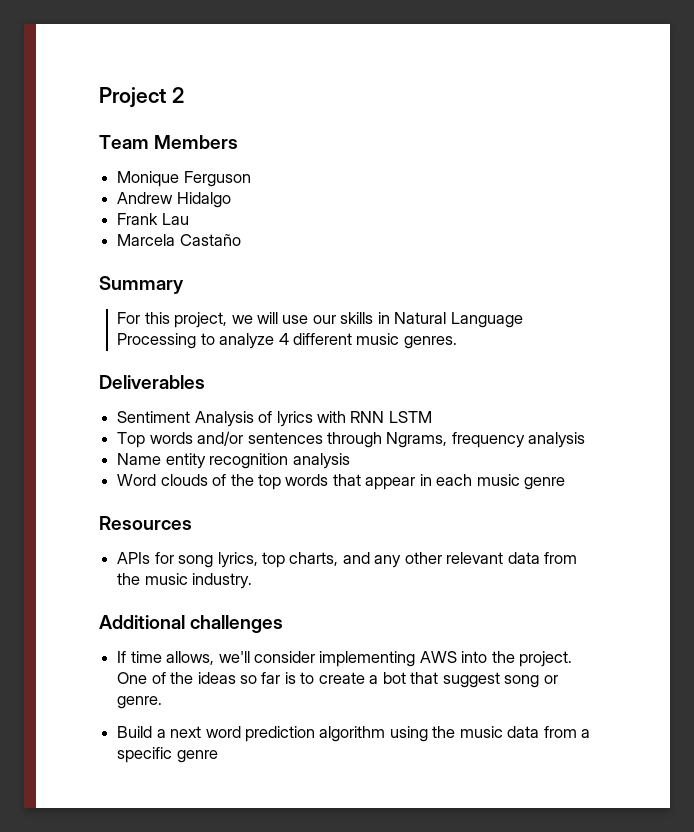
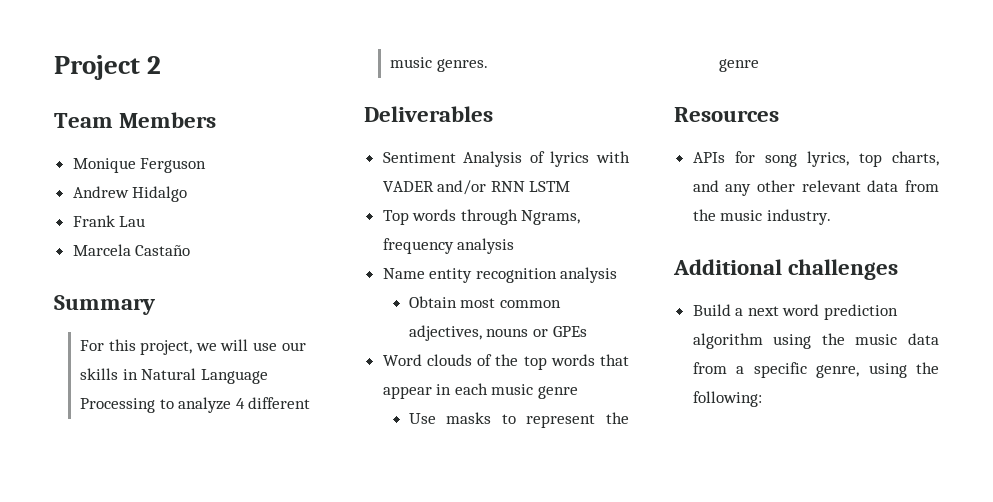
- Sentiment Analysis of lyrics with RNN LSTM
+ Sentiment Analysis of lyrics with VADER and/or RNN LSTM
- Top words and/or sentences through Ngrams, frequency analysis
+ Top words through Ngrams, frequency analysis
+ Obtain most common adjectives, nouns or GPEs
+ Use masks to represent the genre
- If time allows, we'll consider implementing AWS into the project. One of the ideas so far is to create a bot that suggest song or genre.
- Build a next word prediction algorithm using the music data from a specific genre
+ Build a next word prediction algorithm using the music data from a specific genre, using the following:

